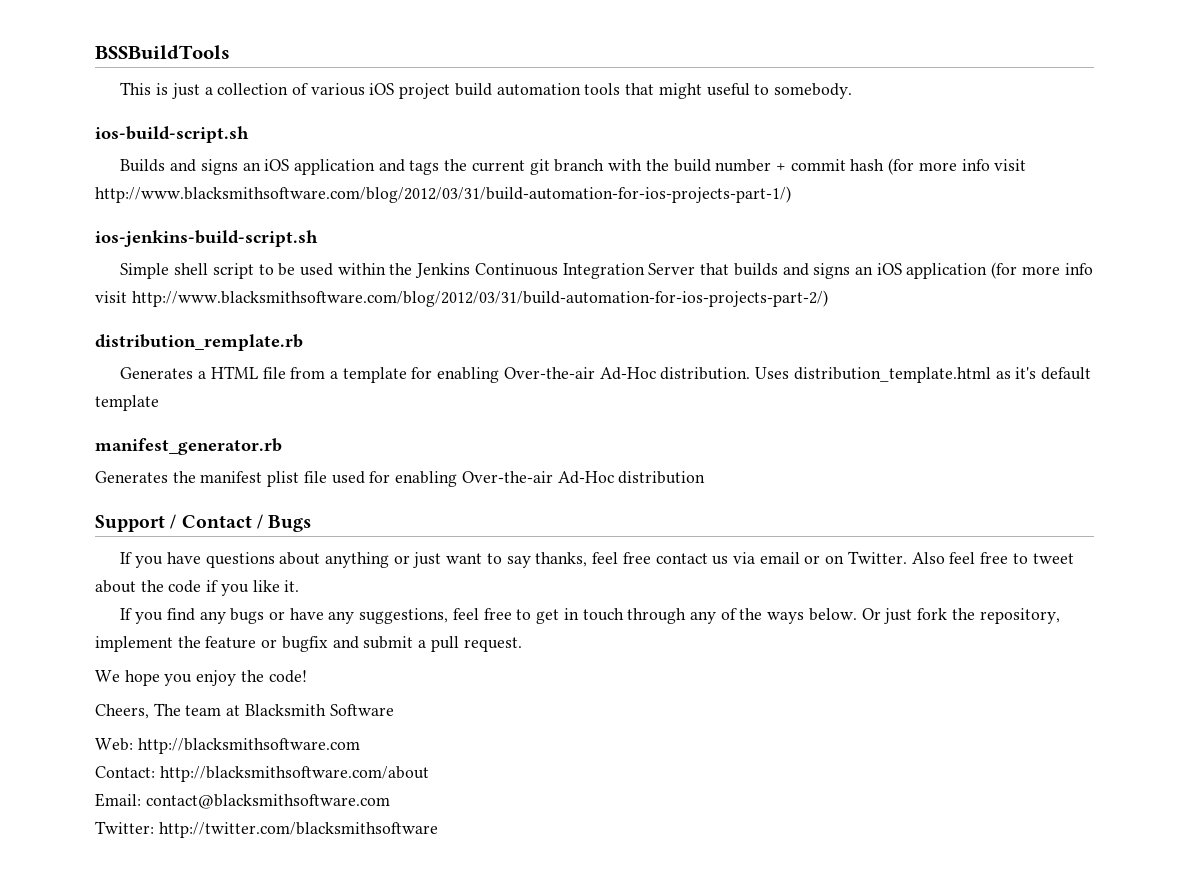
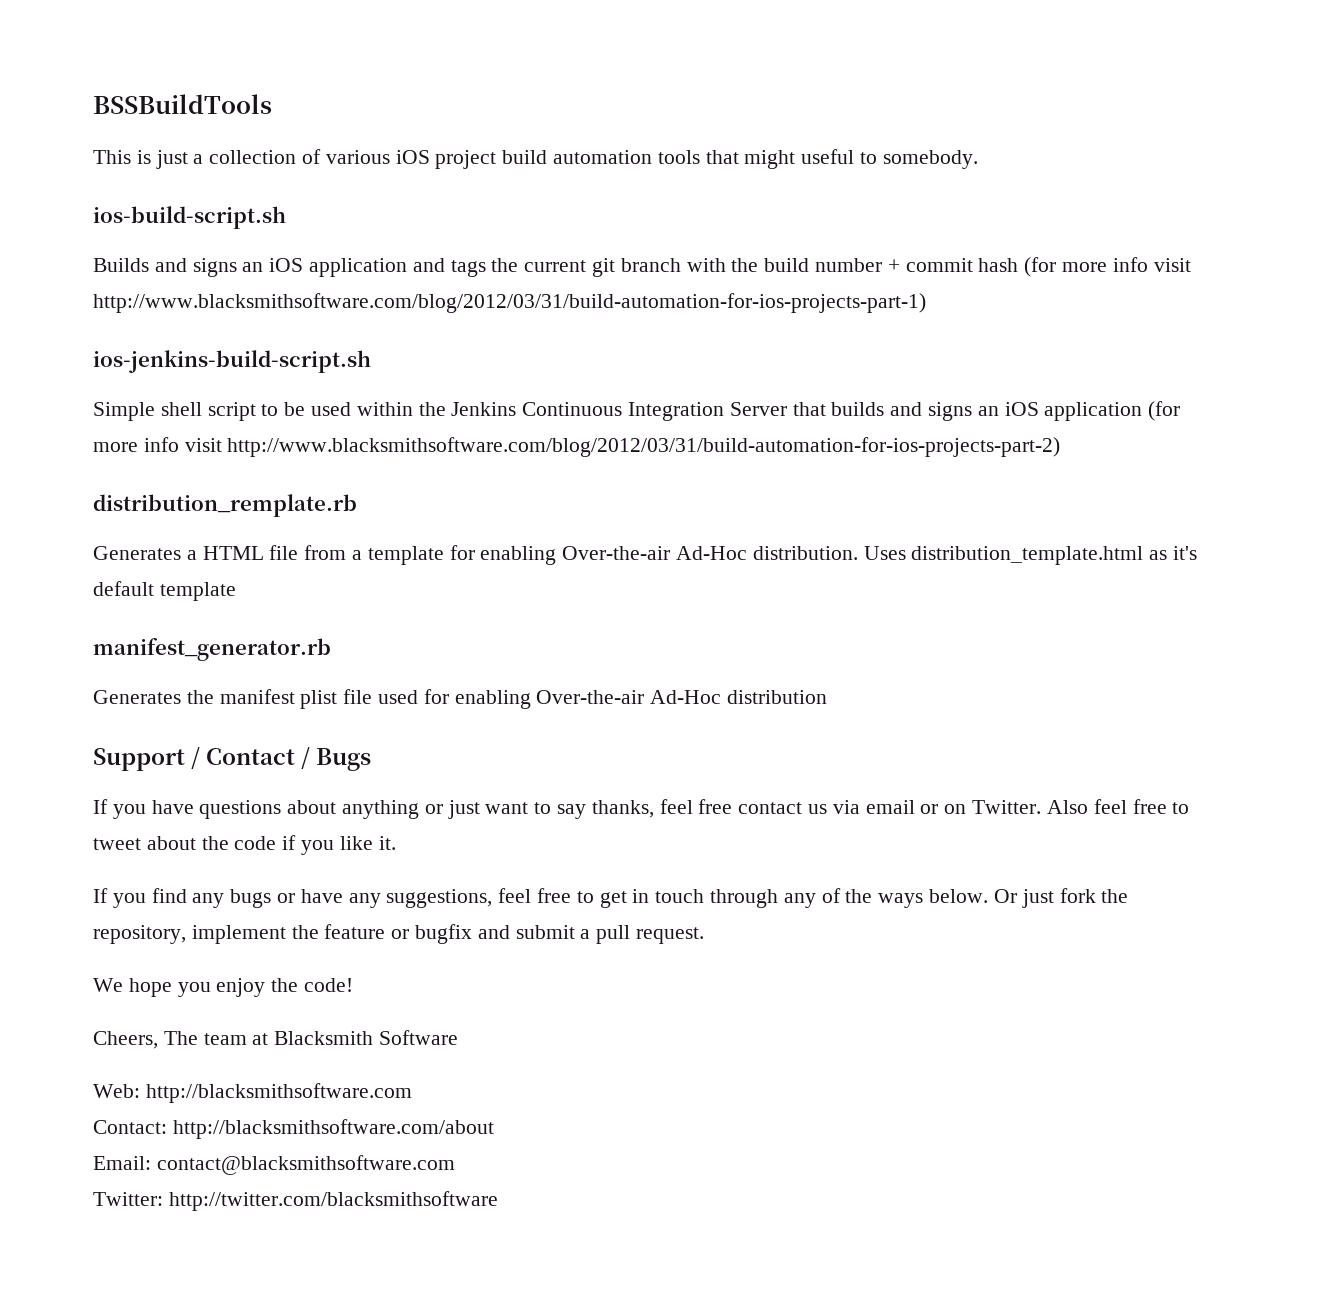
- Builds and signs an iOS application and tags the current git branch with the build number + commit hash (for more info visit http://www.blacksmithsoftware.com/blog/2012/03/31/build-automation-for-ios-projects-part-1/)
+ Builds and signs an iOS application and tags the current git branch with the build number + commit hash (for more info visit http://www.blacksmithsoftware.com/blog/2012/03/31/build-automation-for-ios-projects-part-1)
- Simple shell script to be used within the Jenkins Continuous Integration Server that builds and signs an iOS application (for more info visit http://www.blacksmithsoftware.com/blog/2012/03/31/build-automation-for-ios-projects-part-2/)
+ Simple shell script to be used within the Jenkins Continuous Integration Server that builds and signs an iOS application (for more info visit http://www.blacksmithsoftware.com/blog/2012/03/31/build-automation-for-ios-projects-part-2)

